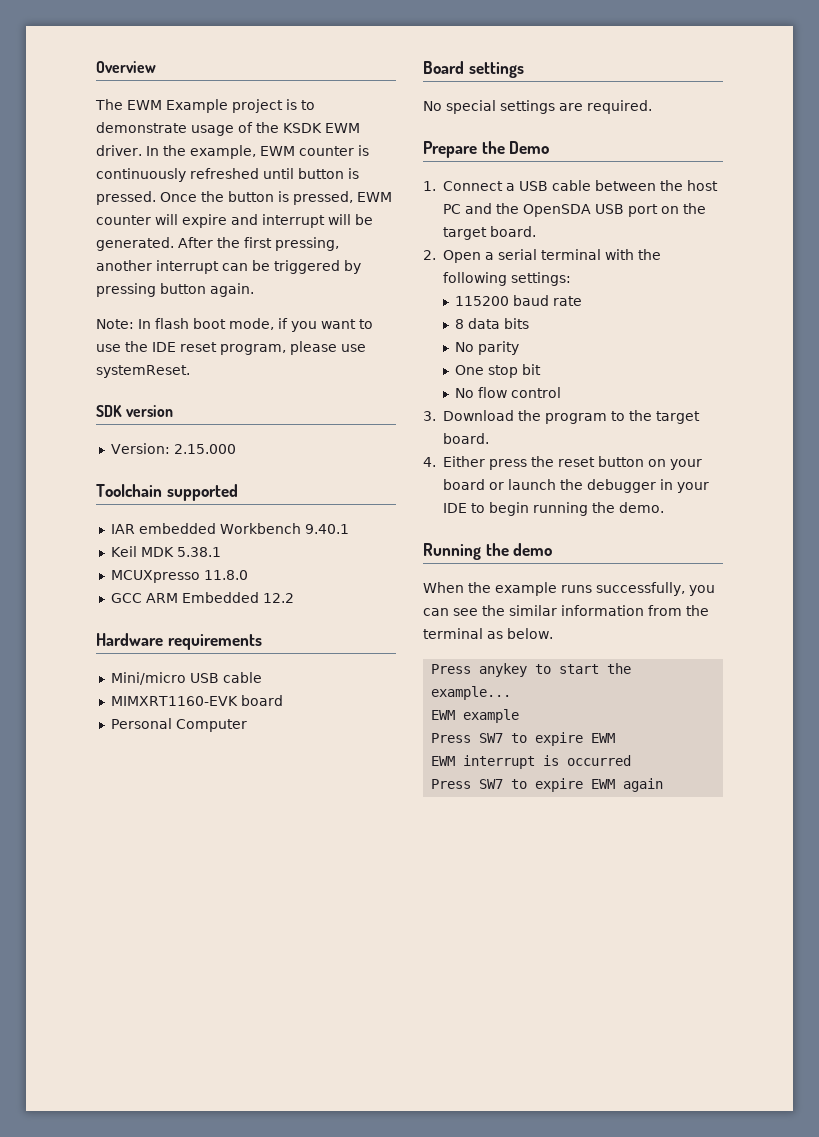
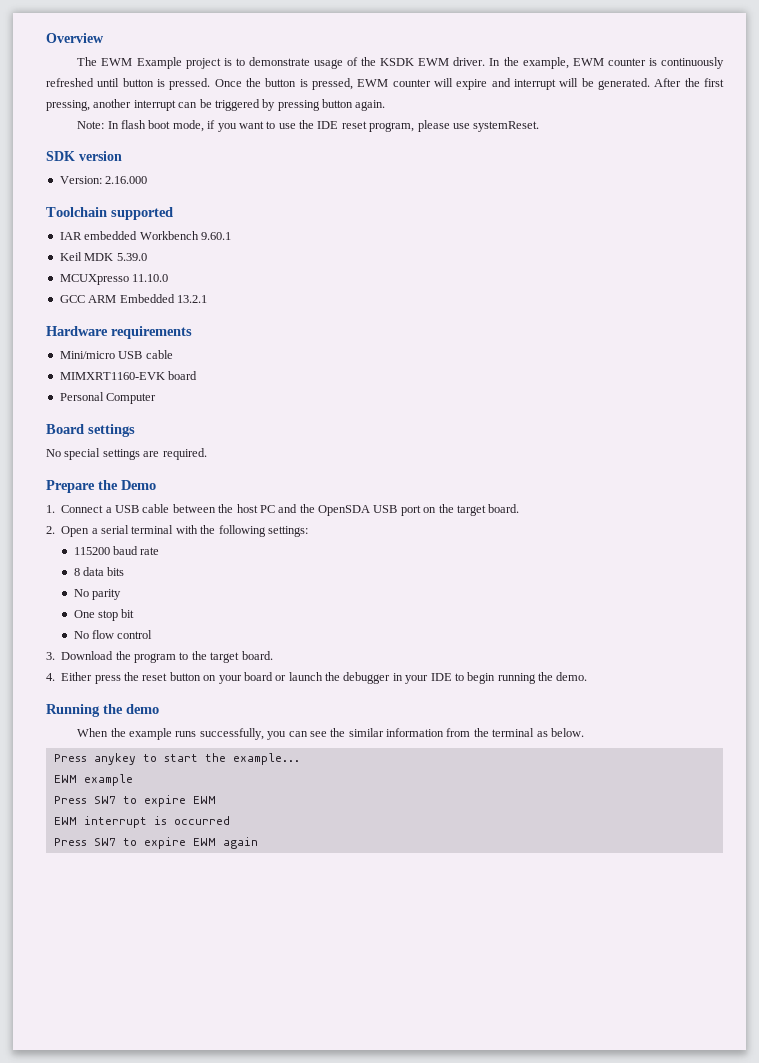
- Version: 2.15.000
+ Version: 2.16.000
- IAR embedded Workbench 9.40.1
+ IAR embedded Workbench 9.60.1
- Keil MDK 5.38.1
+ Keil MDK 5.39.0
- MCUXpresso 11.8.0
+ MCUXpresso 11.10.0
- GCC ARM Embedded 12.2
+ GCC ARM Embedded 13.2.1

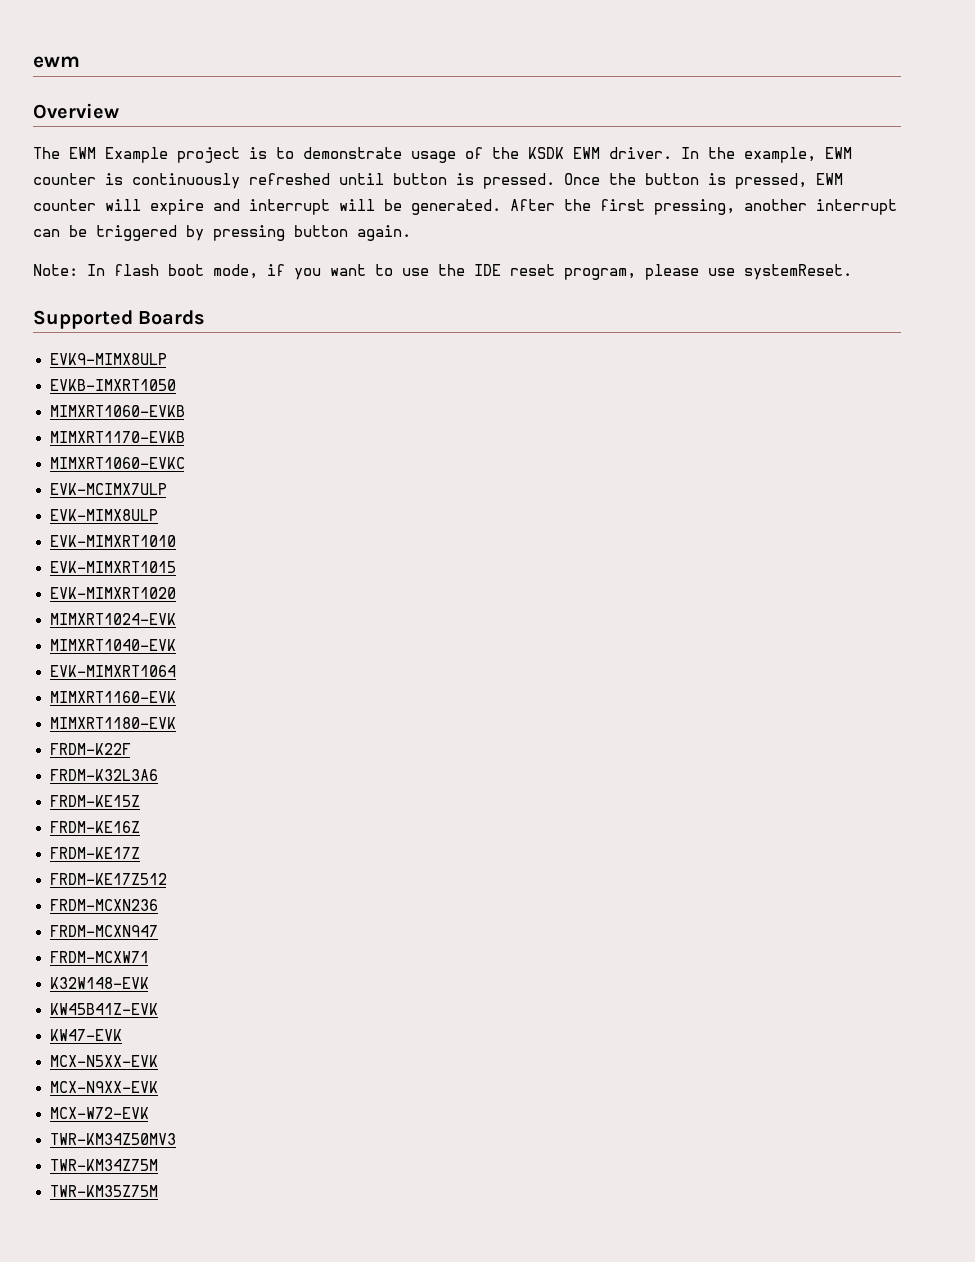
+ ewm
- SDK version
- Version: 2.16.000
- Toolchain supported
- IAR embedded Workbench 9.60.1
- Keil MDK 5.39.0
- MCUXpresso 11.10.0
- GCC ARM Embedded 13.2.1
- Hardware requirements
- Mini/micro USB cable
- MIMXRT1160-EVK board
- Personal Computer
- Board settings
- No special settings are required.
- Prepare the Demo
- 1. Connect a USB cable between the host PC and the OpenSDA USB port on the target board.
- 2. Open a serial terminal with the following settings:
- 115200 baud rate
- 8 data bits
- No parity
- One stop bit
- No flow control
- 3. Download the program to the target board.
- 4. Either press the reset button on your board or launch the debugger in your IDE to begin running the demo.
- Running the demo
- When the example runs successfully, you can see the similar information from the terminal as below.
- Press anykey to start the example...
- EWM example
- Press SW7 to expire EWM
- EWM interrupt is occurred
- Press SW7 to expire EWM again
+ Supported Boards
+ EVK9-MIMX8ULP
+ EVKB-IMXRT1050
+ MIMXRT1060-EVKB
+ MIMXRT1170-EVKB
+ MIMXRT1060-EVKC
+ EVK-MCIMX7ULP
+ EVK-MIMX8ULP
+ EVK-MIMXRT1010
+ EVK-MIMXRT1015
+ EVK-MIMXRT1020
+ MIMXRT1024-EVK
+ MIMXRT1040-EVK
+ EVK-MIMXRT1064
+ MIMXRT1160-EVK
+ MIMXRT1180-EVK
+ FRDM-K22F
+ FRDM-K32L3A6
+ FRDM-KE15Z
+ FRDM-KE16Z
+ FRDM-KE17Z
+ FRDM-KE17Z512
+ FRDM-MCXN236
+ FRDM-MCXN947
+ FRDM-MCXW71
+ K32W148-EVK
+ KW45B41Z-EVK
+ KW47-EVK
+ MCX-N5XX-EVK
+ MCX-N9XX-EVK
+ MCX-W72-EVK
+ TWR-KM34Z50MV3
+ TWR-KM34Z75M
+ TWR-KM35Z75M

